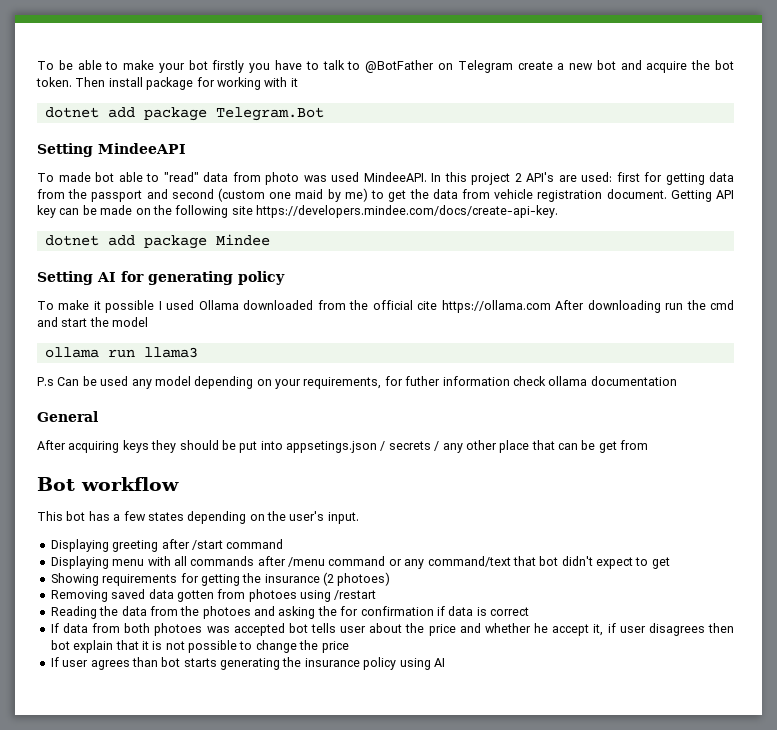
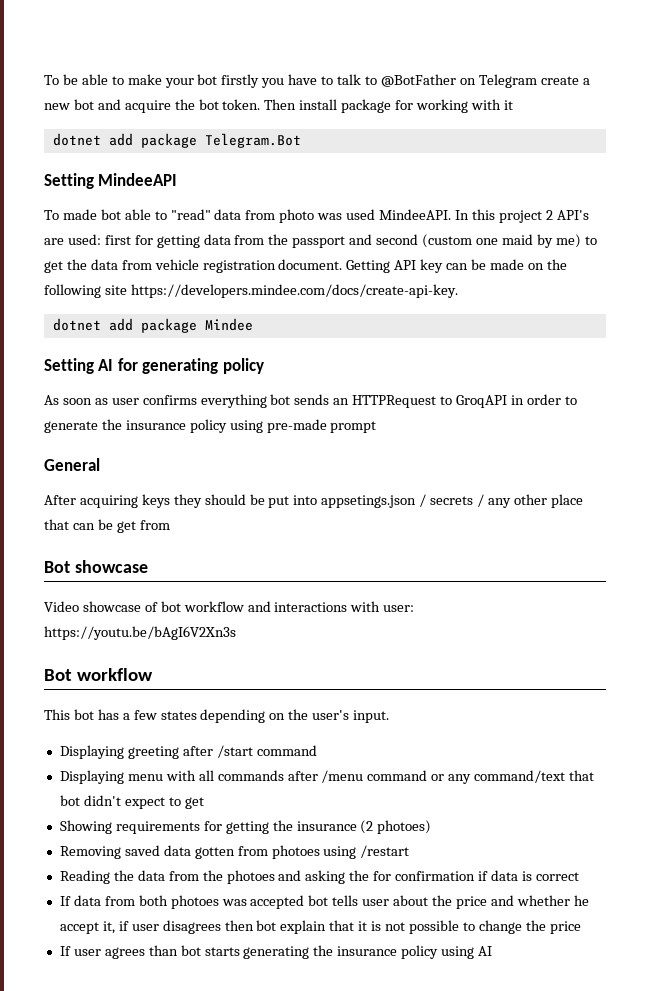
- To make it possible I used Ollama downloaded from the official cite https://ollama.com After downloading run the cmd and start the model
- ollama run llama3
- P.s Can be used any model depending on your requirements, for futher information check ollama documentation
+ As soon as user confirms everything bot sends an HTTPRequest to GroqAPI in order to generate the insurance policy using pre-made prompt
+ Bot showcase
+ Video showcase of bot workflow and interactions with user: https://youtu.be/bAgI6V2Xn3s

